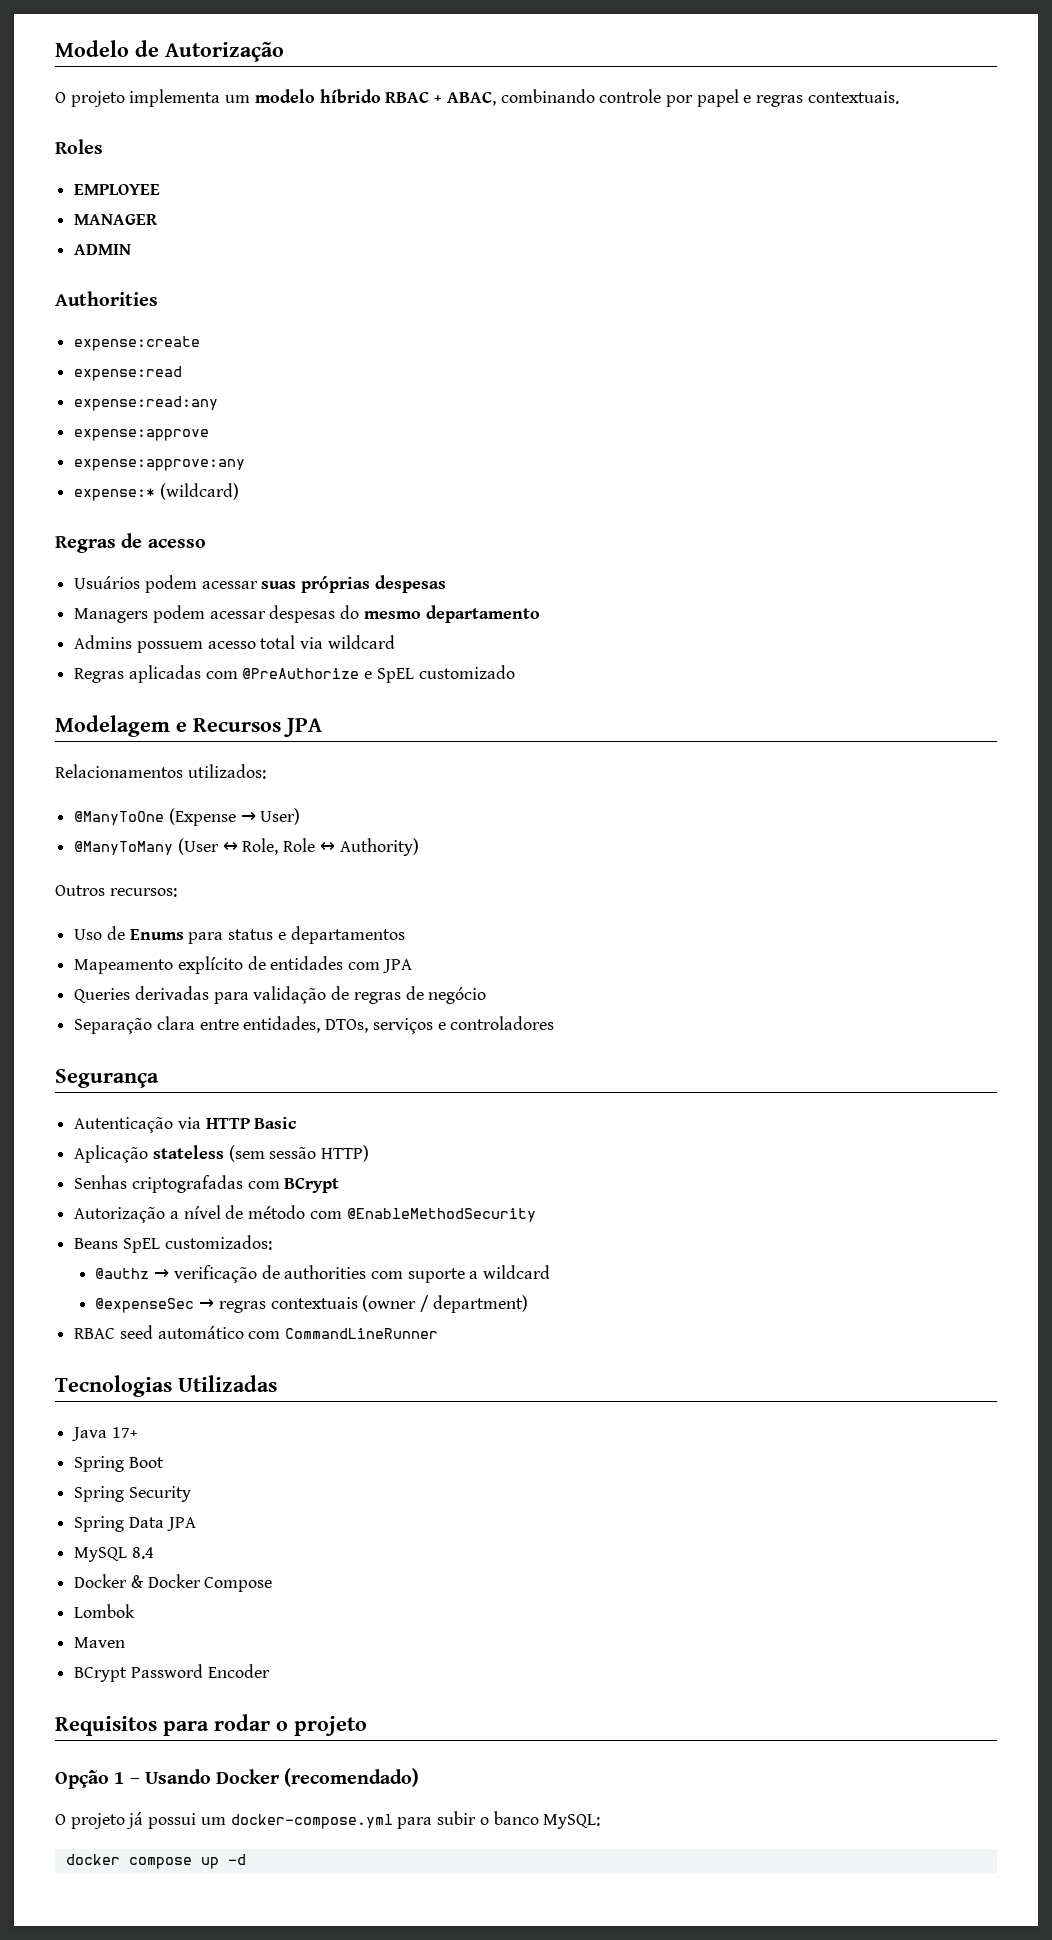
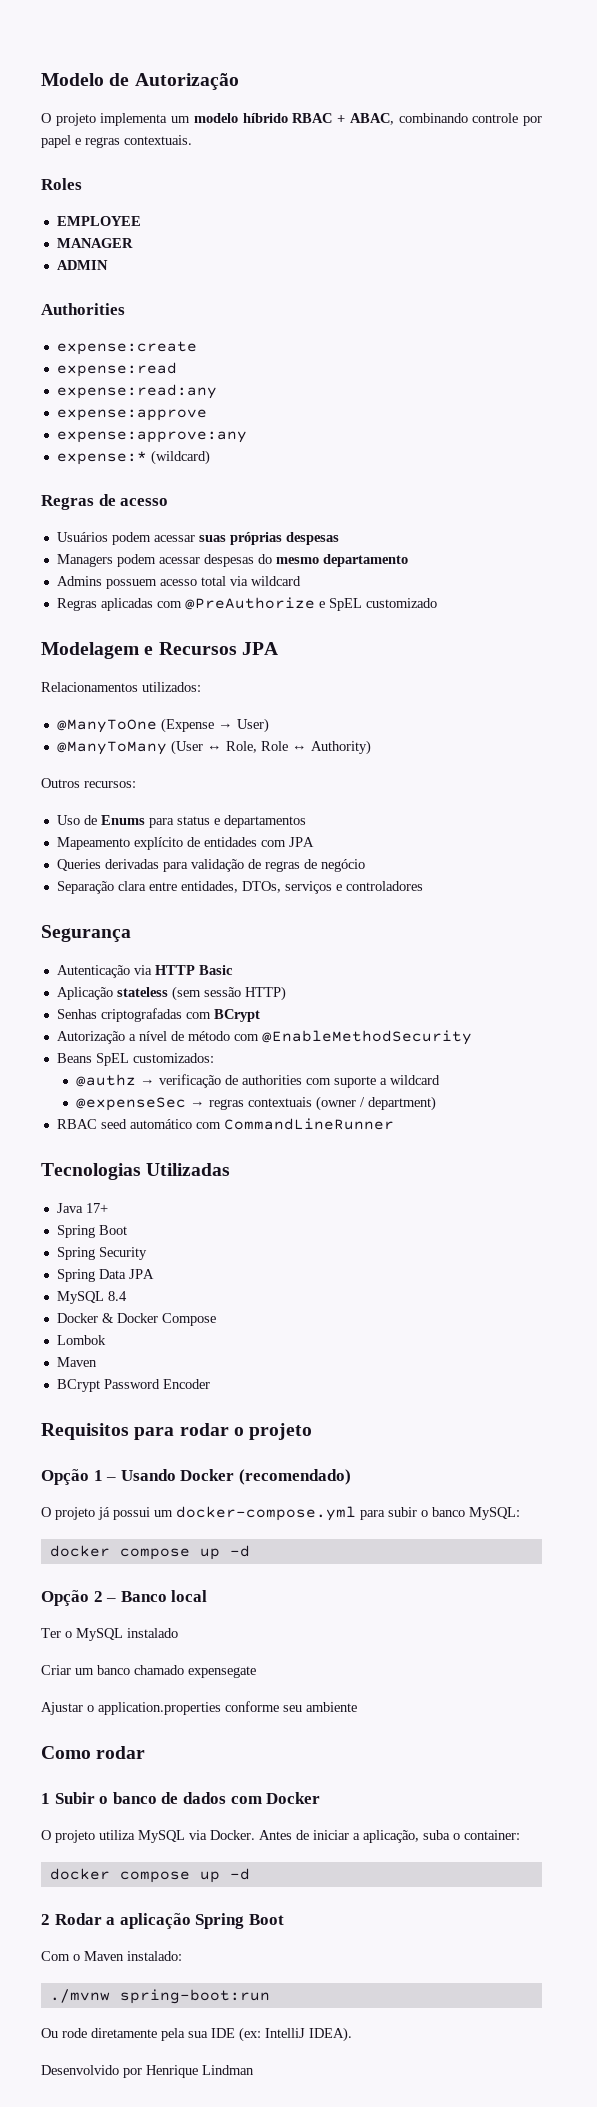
+ Opção 2 – Banco local
+ Ter o MySQL instalado
+ Criar um banco chamado expensegate
+ Ajustar o application.properties conforme seu ambiente
+ Como rodar
+ 1 Subir o banco de dados com Docker
+ O projeto utiliza MySQL via Docker. Antes de iniciar a aplicação, suba o container:
+ docker compose up -d
+ 2 Rodar a aplicação Spring Boot
+ Com o Maven instalado:
+ ./mvnw spring-boot:run
+ Ou rode diretamente pela sua IDE (ex: IntelliJ IDEA).
+ Desenvolvido por Henrique Lindman

